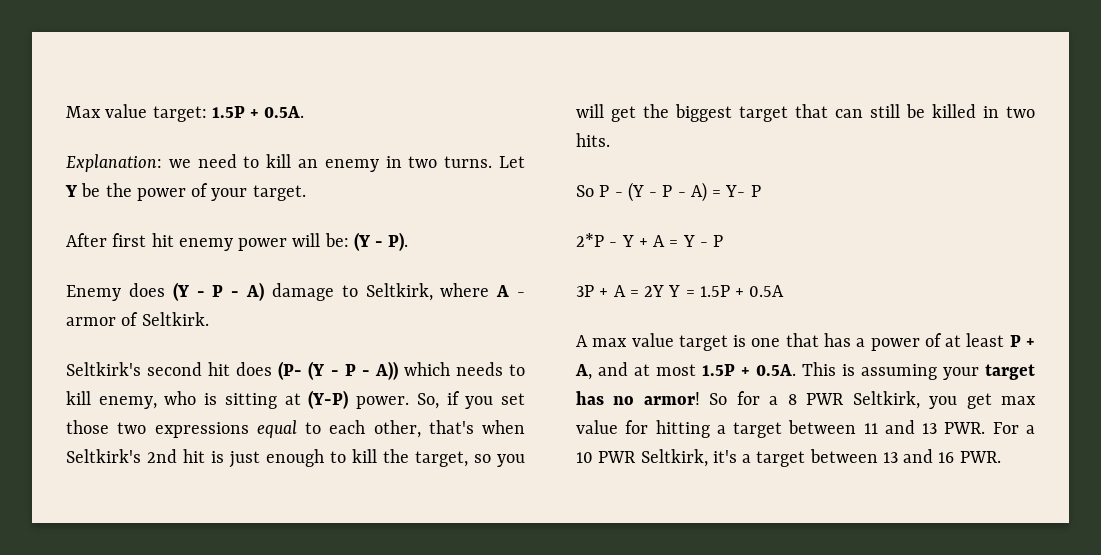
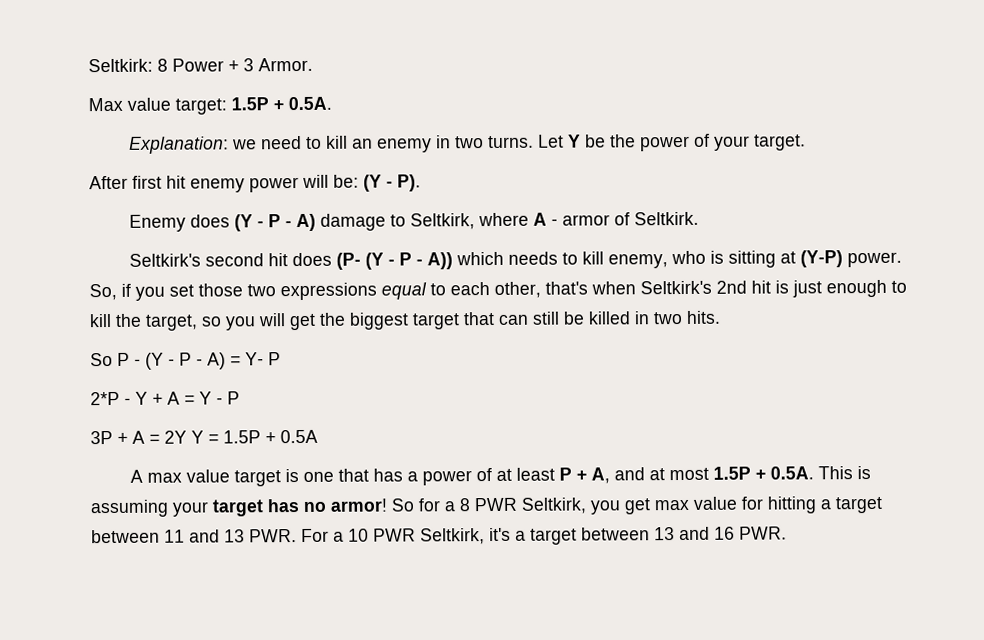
+ Seltkirk: 8 Power + 3 Armor.

